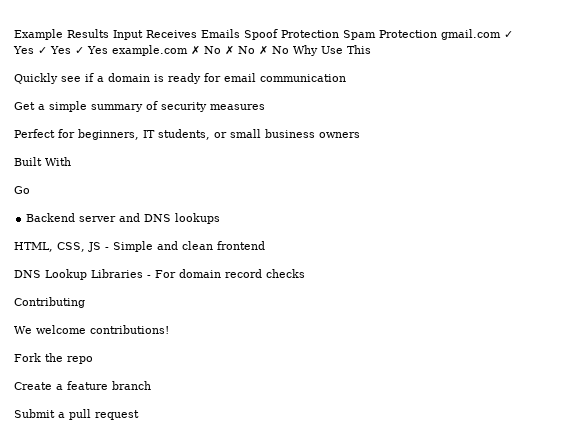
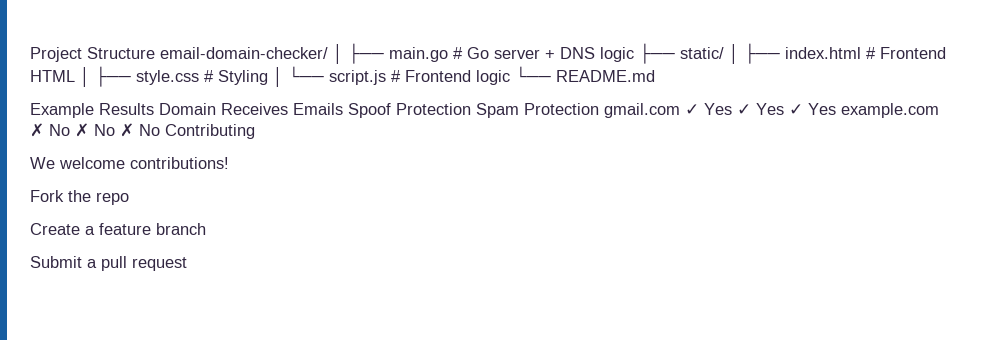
+ Project Structure email-domain-checker/ │ ├── main.go # Go server + DNS logic ├── static/ │ ├── index.html # Frontend HTML │ ├── style.css # Styling │ └── script.js # Frontend logic └── README.md
- Example Results Input Receives Emails Spoof Protection Spam Protection gmail.com ✓ Yes ✓ Yes ✓ Yes example.com ✗ No ✗ No ✗ No Why Use This
- Quickly see if a domain is ready for email communication
- Get a simple summary of security measures
- Perfect for beginners, IT students, or small business owners
- Built With
- Go
- Backend server and DNS lookups
- HTML, CSS, JS - Simple and clean frontend
- DNS Lookup Libraries - For domain record checks
- Contributing
+ Example Results Domain Receives Emails Spoof Protection Spam Protection gmail.com ✓ Yes ✓ Yes ✓ Yes example.com ✗ No ✗ No ✗ No Contributing

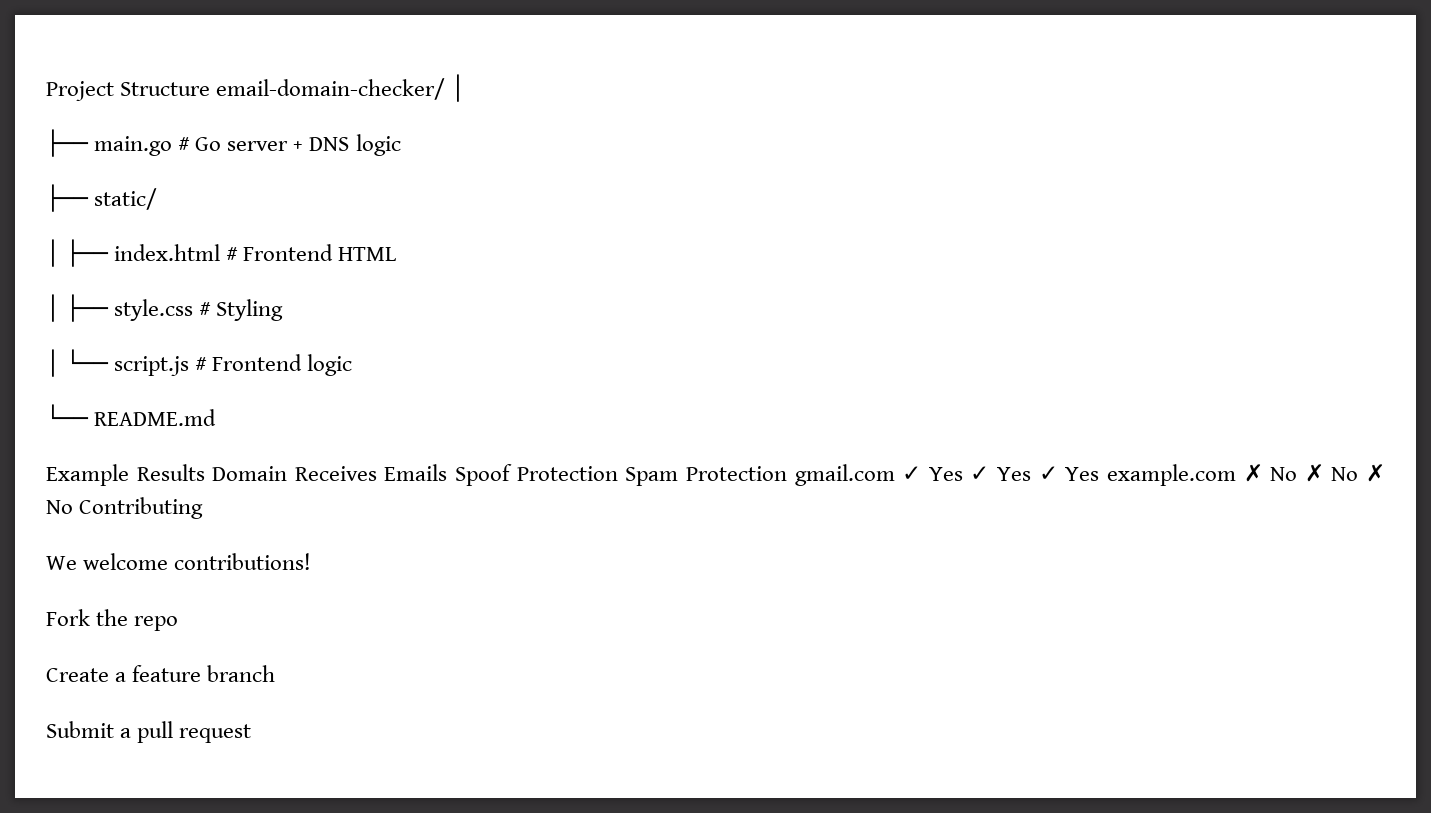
- Project Structure email-domain-checker/ │ ├── main.go # Go server + DNS logic ├── static/ │ ├── index.html # Frontend HTML │ ├── style.css # Styling │ └── script.js # Frontend logic └── README.md
+ Project Structure email-domain-checker/ │
+ ├── main.go # Go server + DNS logic
+ ├── static/
+ │ ├── index.html # Frontend HTML
+ │ ├── style.css # Styling
+ │ └── script.js # Frontend logic
+ └── README.md

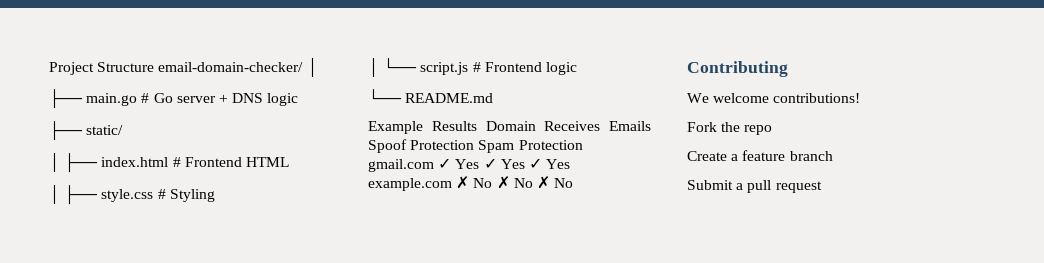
- Example Results Domain Receives Emails Spoof Protection Spam Protection gmail.com ✓ Yes ✓ Yes ✓ Yes example.com ✗ No ✗ No ✗ No Contributing
+ Example Results Domain Receives Emails Spoof Protection Spam Protection gmail.com ✓ Yes ✓ Yes ✓ Yes example.com ✗ No ✗ No ✗ No
+ Contributing

